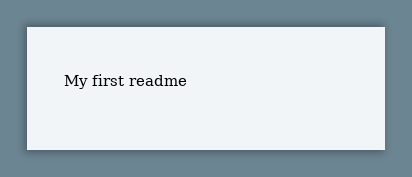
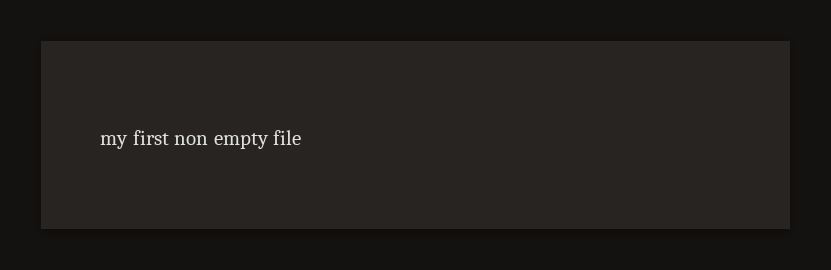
- My first readme
+ my first non empty file

